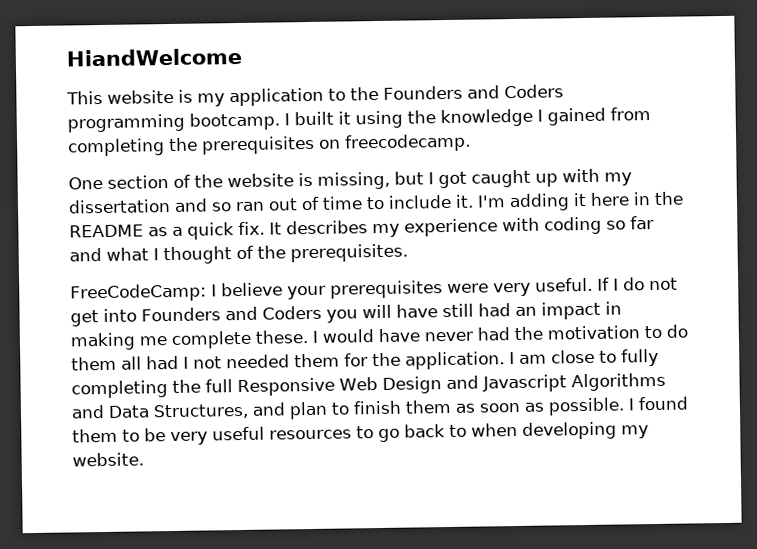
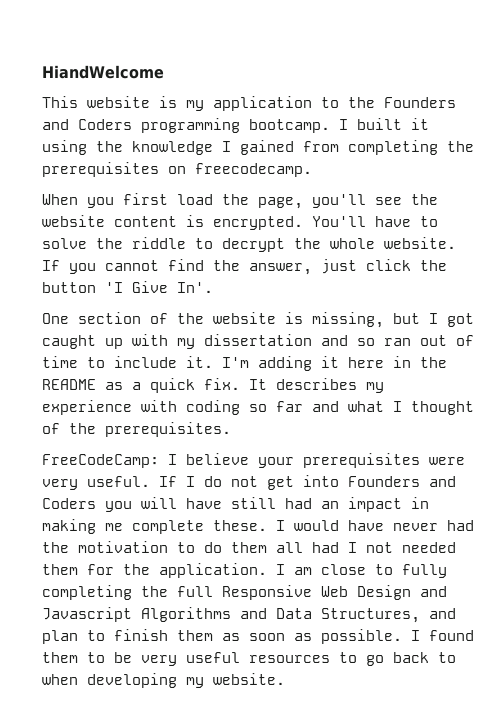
+ When you first load the page, you'll see the website content is encrypted. You'll have to solve the riddle to decrypt the whole website. If you cannot find the answer, just click the button 'I Give In'.

